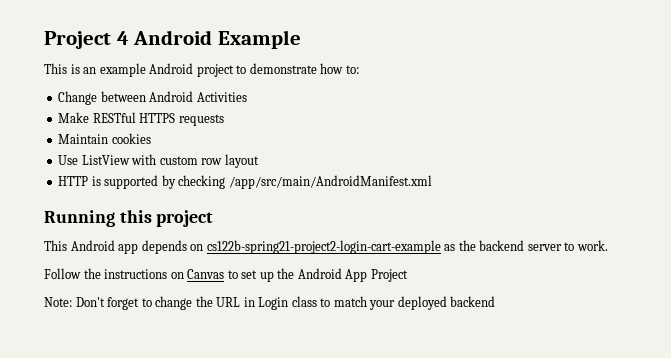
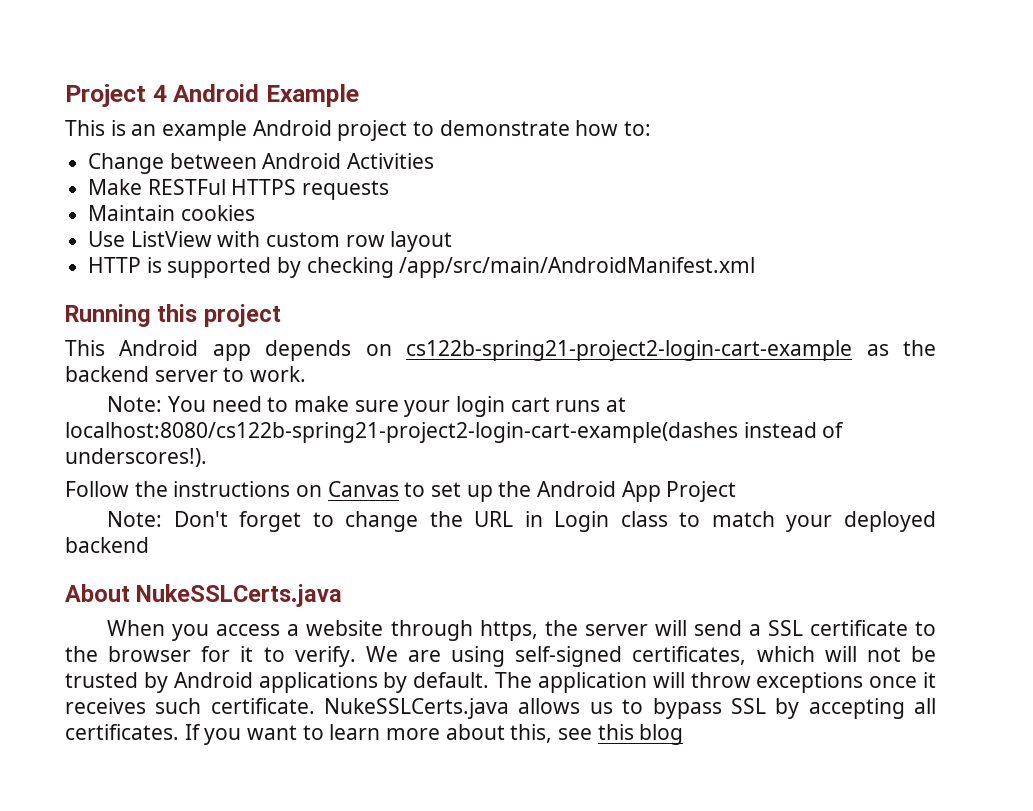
- Make RESTful HTTPS requests
+ Make RESTFul HTTPS requests
+ Note: You need to make sure your login cart runs at localhost:8080/cs122b-spring21-project2-login-cart-example(dashes instead of underscores!).
+ About NukeSSLCerts.java
+ When you access a website through https, the server will send a SSL certificate to the browser for it to verify. We are using self-signed certificates, which will not be trusted by Android applications by default. The application will throw exceptions once it receives such certificate. NukeSSLCerts.java allows us to bypass SSL by accepting all certificates. If you want to learn more about this, see this blog

